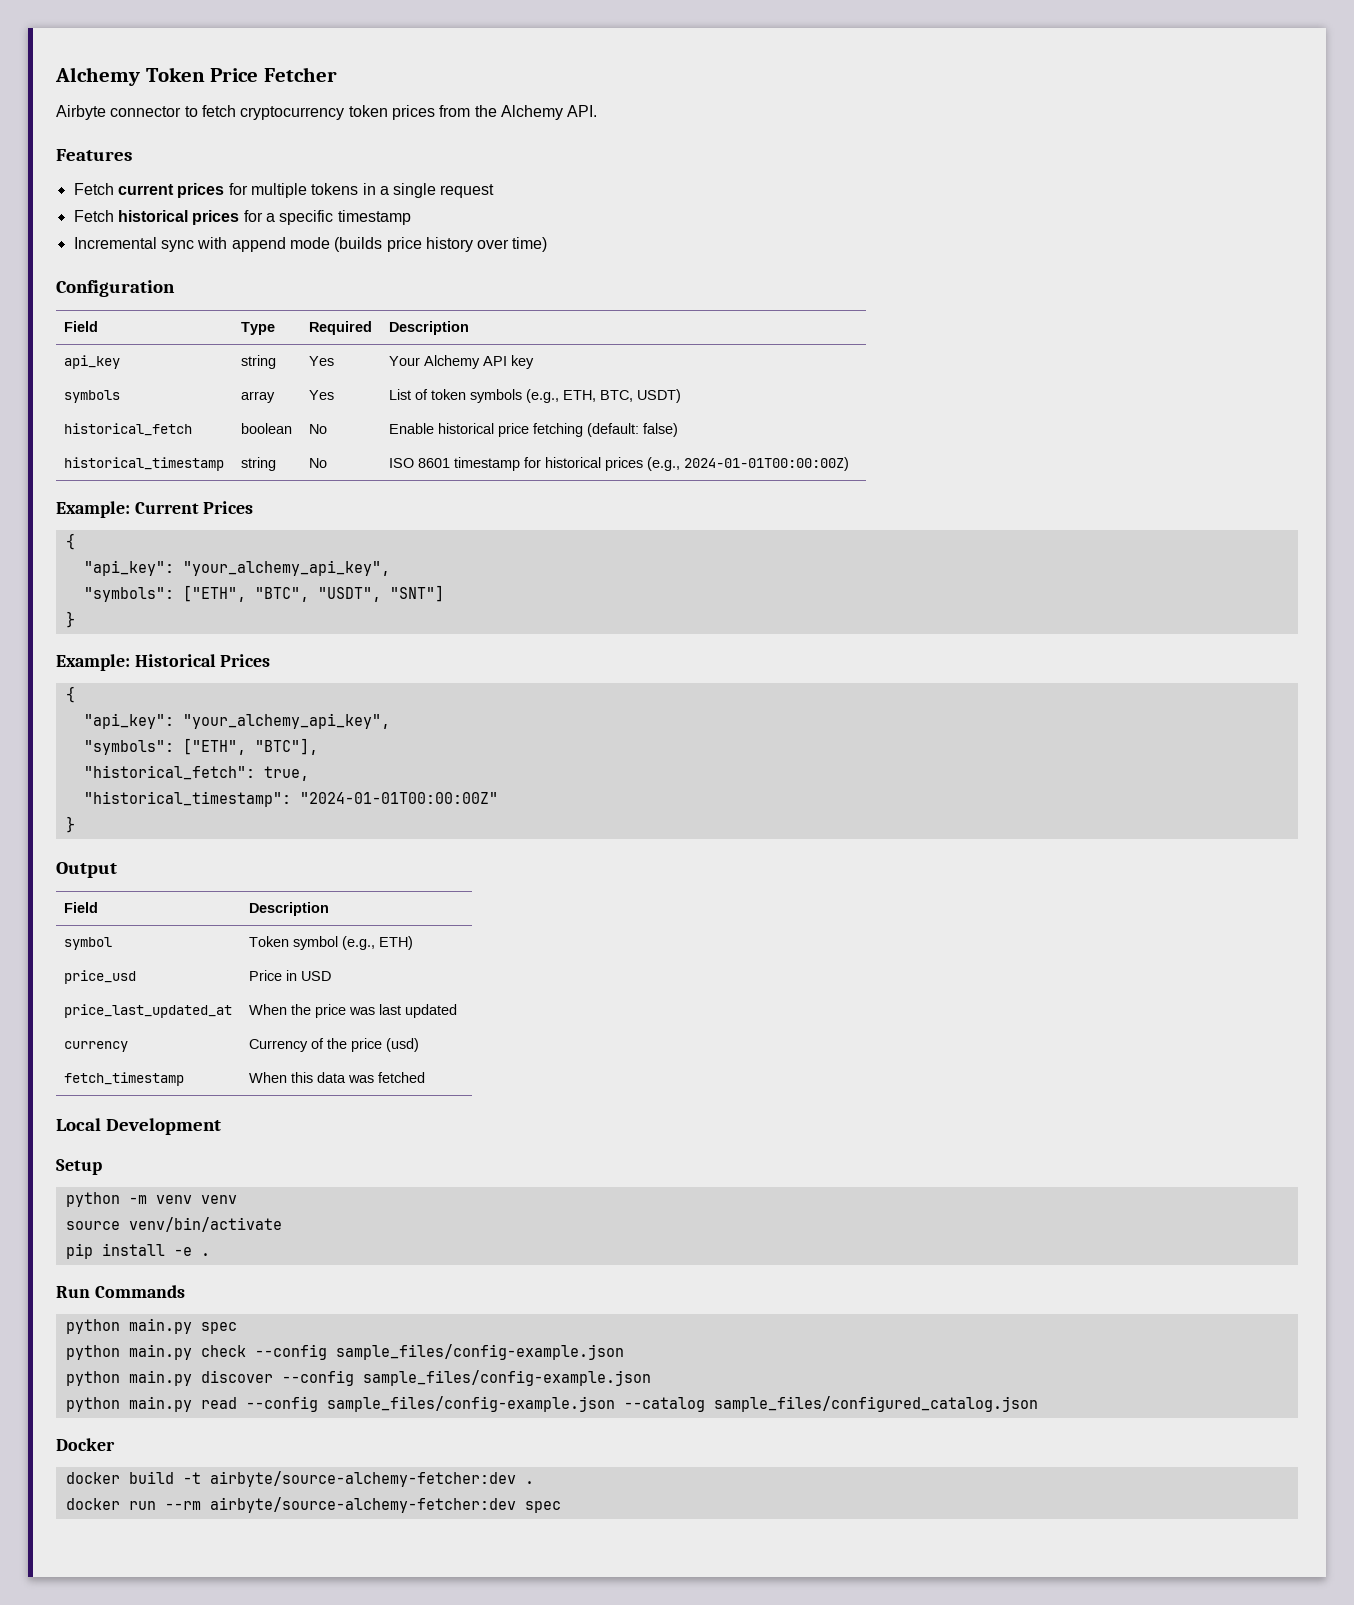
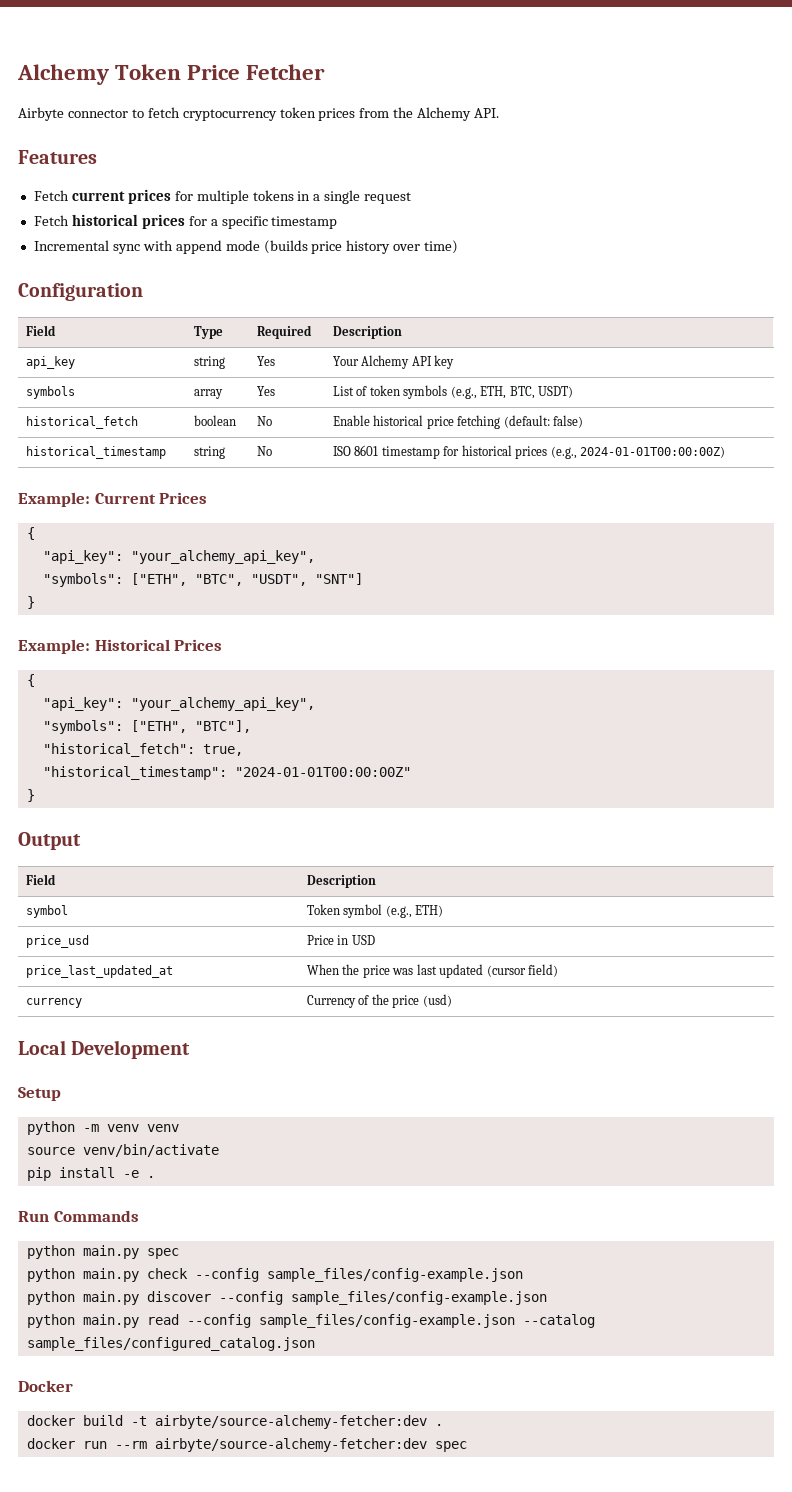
- price_last_updated_at | When the price was last updated
+ price_last_updated_at | When the price was last updated (cursor field)
- fetch_timestamp | When this data was fetched

